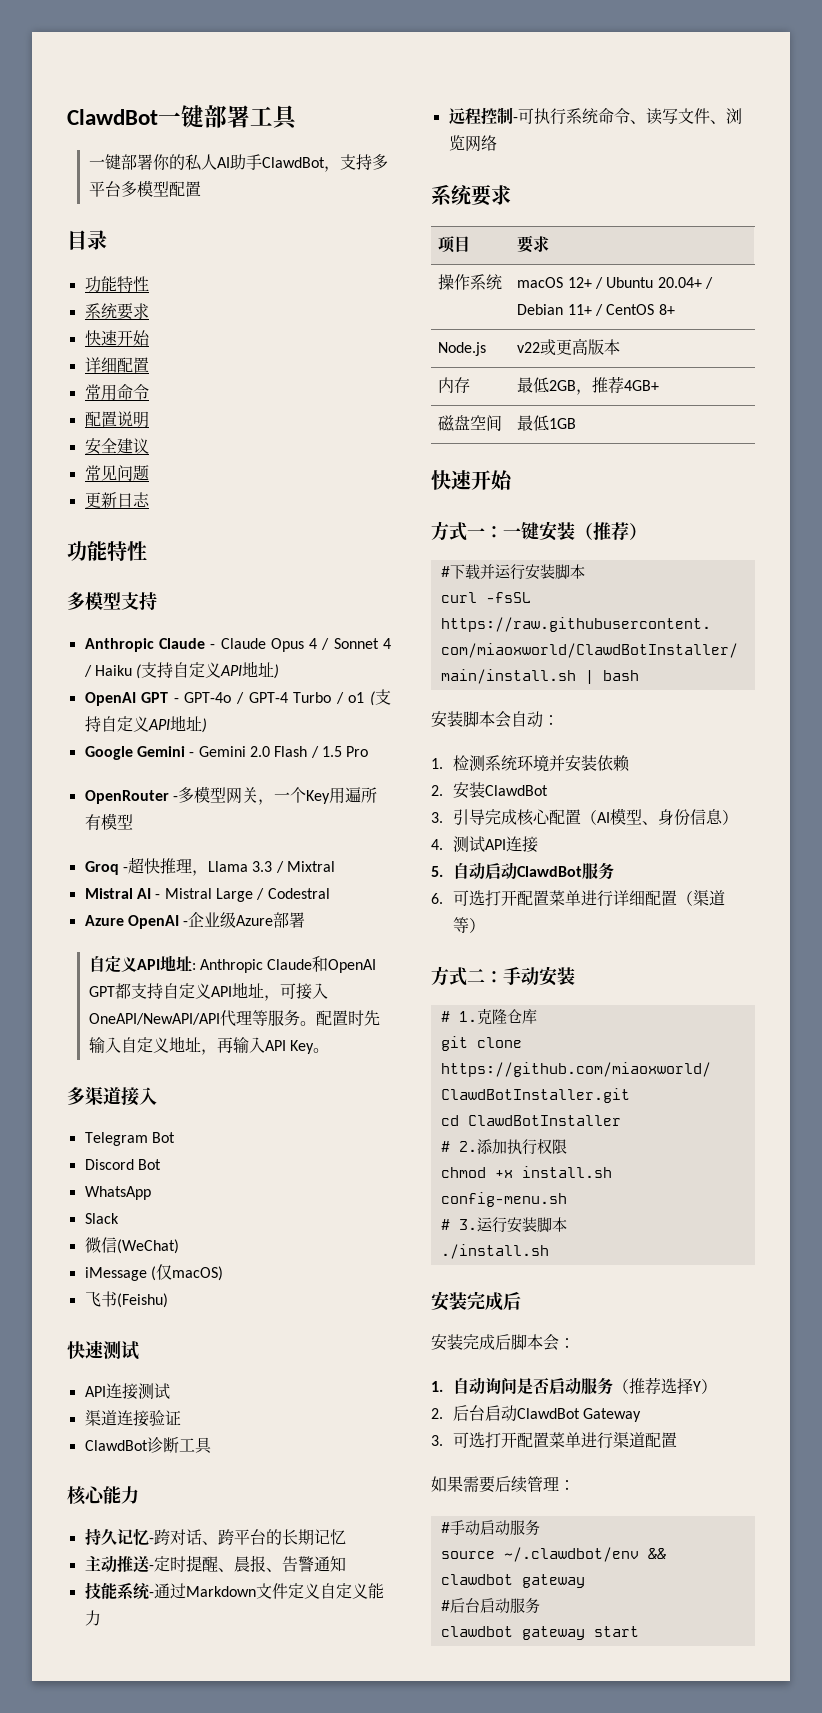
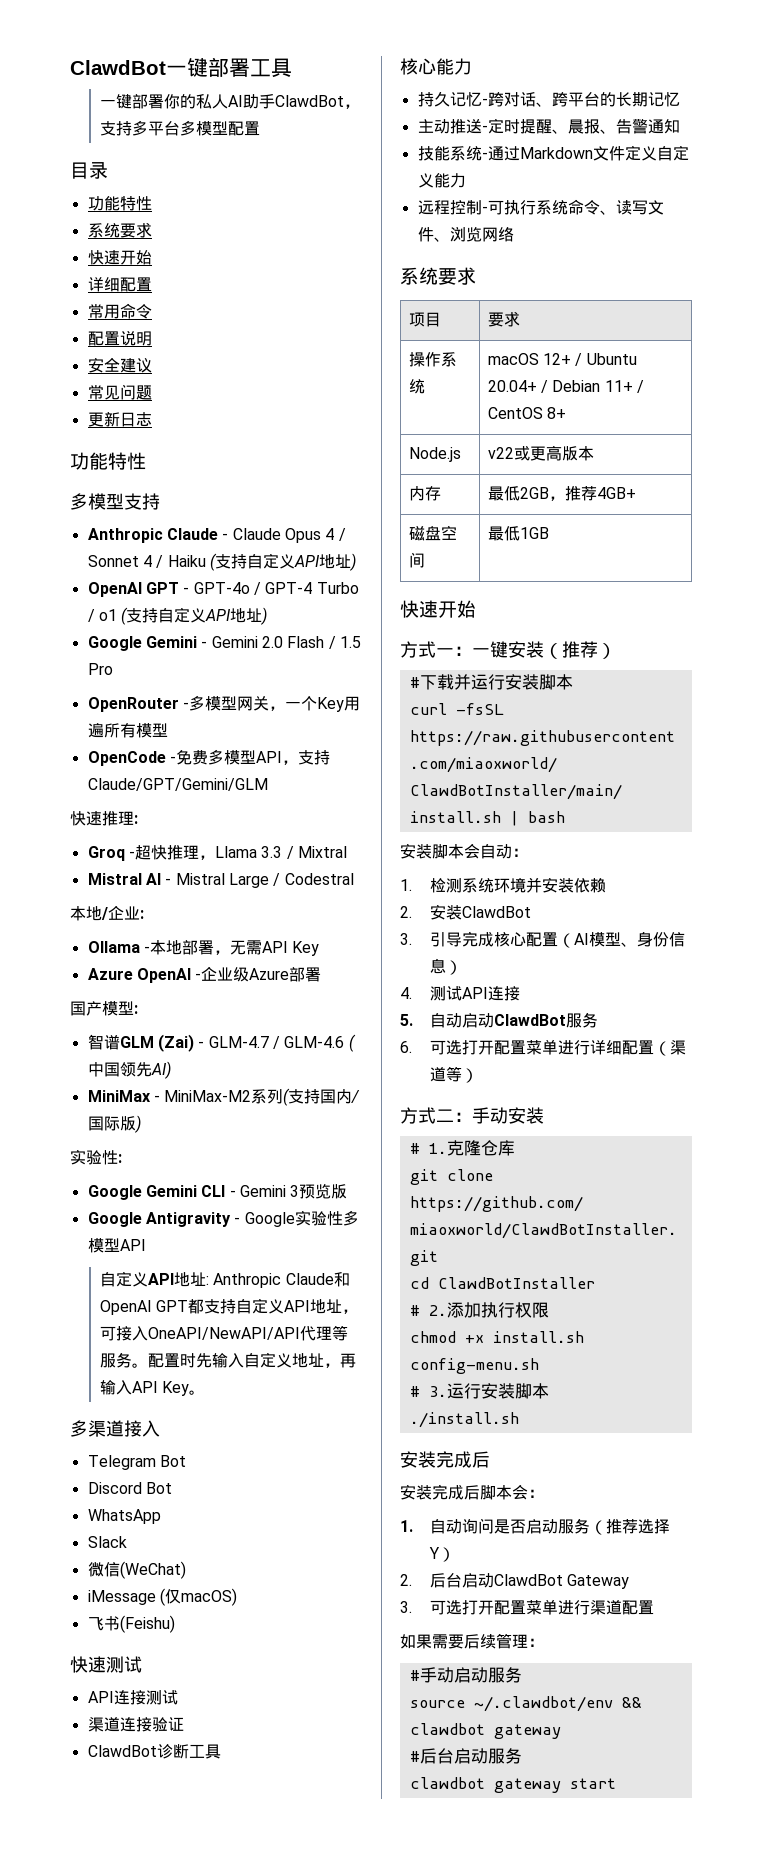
+ OpenCode -免费多模型API，支持Claude/GPT/Gemini/GLM
+ 快速推理:
+ 本地/企业:
+ Ollama -本地部署，无需API Key
+ 国产模型:
+ 智谱GLM (Zai) - GLM-4.7 / GLM-4.6 (中国领先AI)
+ MiniMax - MiniMax-M2系列(支持国内/国际版)
+ 实验性:
+ Google Gemini CLI - Gemini 3预览版
+ Google Antigravity - Google实验性多模型API

